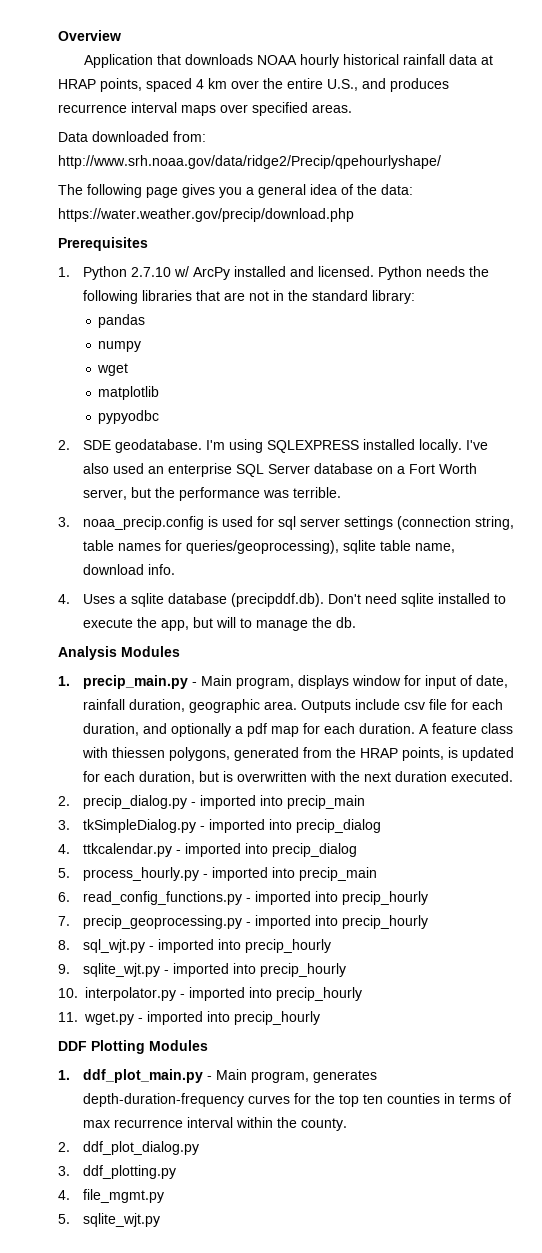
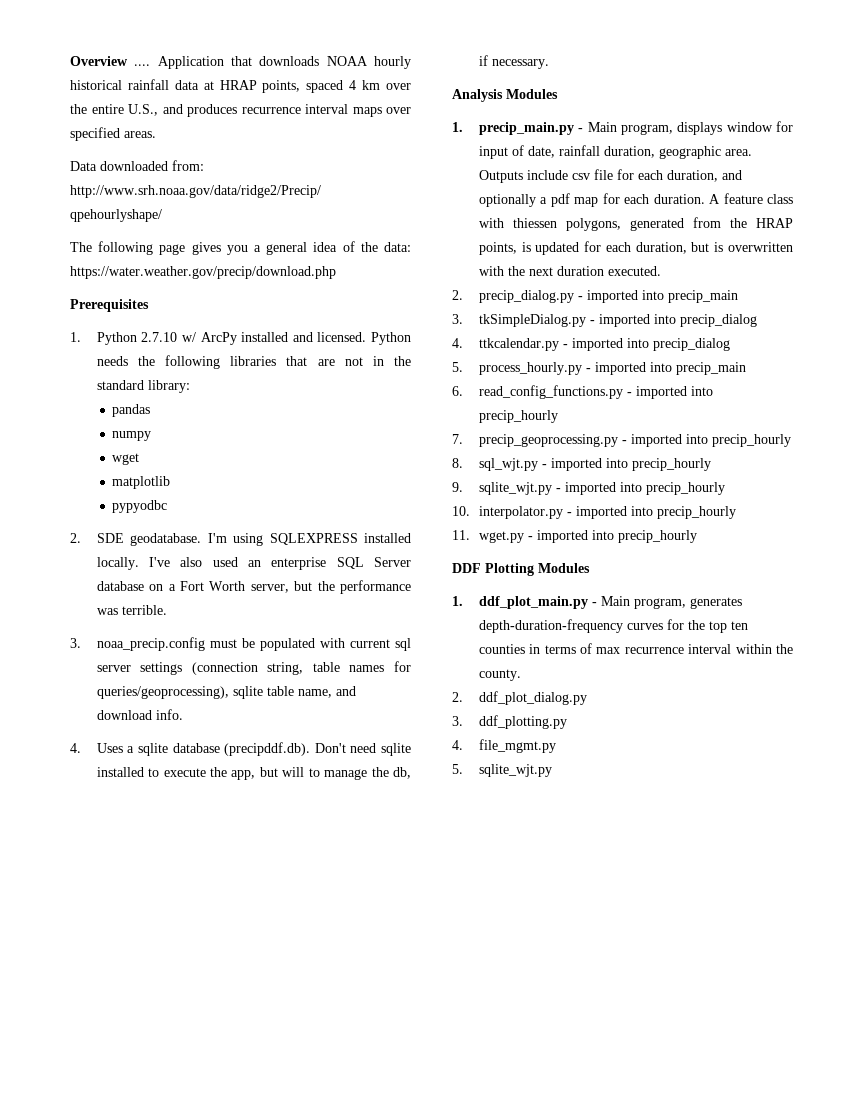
- Overview
- Application that downloads NOAA hourly historical rainfall data at HRAP points, spaced 4 km over the entire U.S., and produces recurrence interval maps over specified areas.
+ Overview .... Application that downloads NOAA hourly historical rainfall data at HRAP points, spaced 4 km over the entire U.S., and produces recurrence interval maps over specified areas.
- 3. noaa_precip.config is used for sql server settings (connection string, table names for queries/geoprocessing), sqlite table name, download info.
+ 3. noaa_precip.config must be populated with current sql server settings (connection string, table names for queries/geoprocessing), sqlite table name, and download info.
- 4. Uses a sqlite database (precipddf.db). Don't need sqlite installed to execute the app, but will to manage the db.
+ 4. Uses a sqlite database (precipddf.db). Don't need sqlite installed to execute the app, but will to manage the db, if necessary.

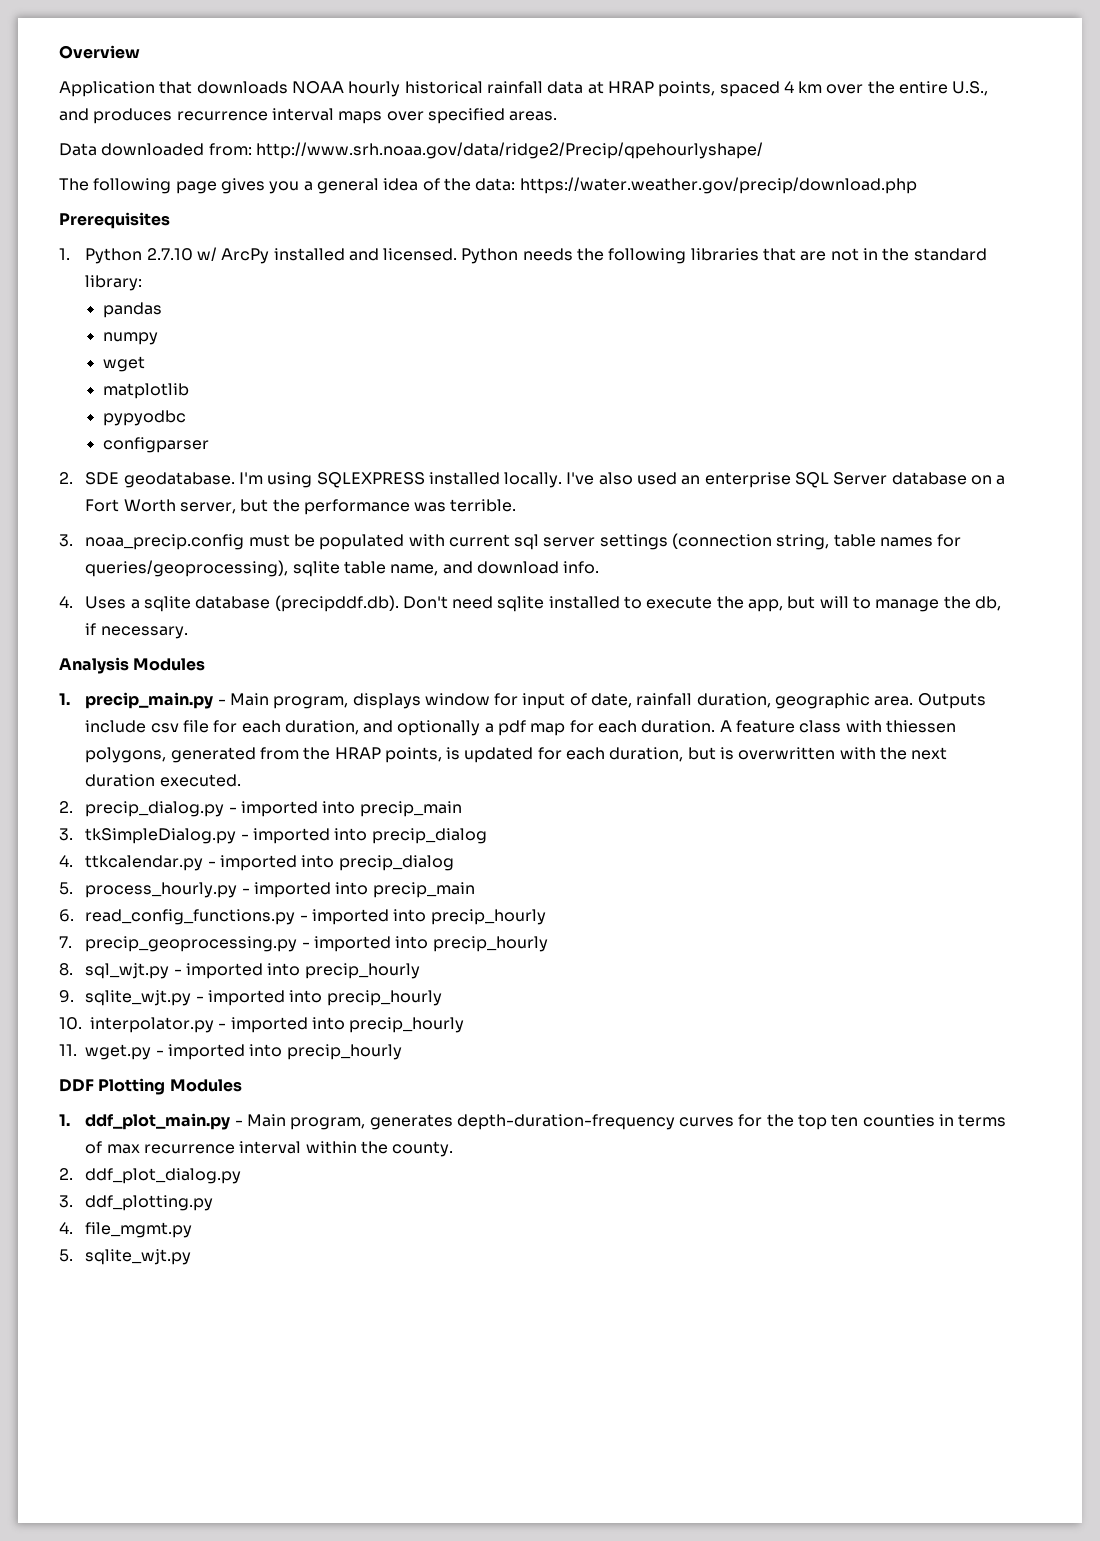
- Overview .... Application that downloads NOAA hourly historical rainfall data at HRAP points, spaced 4 km over the entire U.S., and produces recurrence interval maps over specified areas.
+ Overview
+ Application that downloads NOAA hourly historical rainfall data at HRAP points, spaced 4 km over the entire U.S., and produces recurrence interval maps over specified areas.
+ configparser

